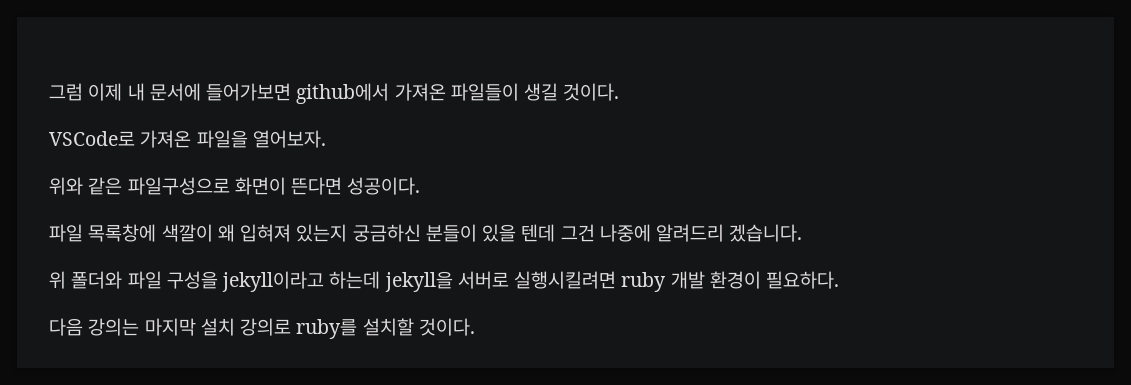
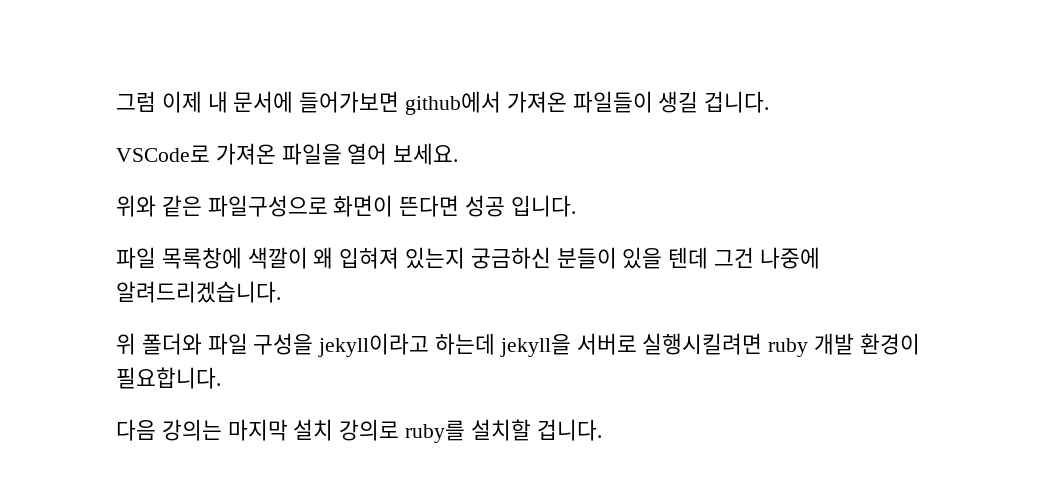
- 그럼 이제 내 문서에 들어가보면 github에서 가져온 파일들이 생길 것이다.
+ 그럼 이제 내 문서에 들어가보면 github에서 가져온 파일들이 생길 겁니다.
- VSCode로 가져온 파일을 열어보자.
+ VSCode로 가져온 파일을 열어 보세요.
- 위와 같은 파일구성으로 화면이 뜬다면 성공이다.
+ 위와 같은 파일구성으로 화면이 뜬다면 성공 입니다.
- 파일 목록창에 색깔이 왜 입혀져 있는지 궁금하신 분들이 있을 텐데 그건 나중에 알려드리 겠습니다.
+ 파일 목록창에 색깔이 왜 입혀져 있는지 궁금하신 분들이 있을 텐데 그건 나중에 알려드리겠습니다.
- 위 폴더와 파일 구성을 jekyll이라고 하는데 jekyll을 서버로 실행시킬려면 ruby 개발 환경이 필요하다.
+ 위 폴더와 파일 구성을 jekyll이라고 하는데 jekyll을 서버로 실행시킬려면 ruby 개발 환경이 필요합니다.
- 다음 강의는 마지막 설치 강의로 ruby를 설치할 것이다.
+ 다음 강의는 마지막 설치 강의로 ruby를 설치할 겁니다.

